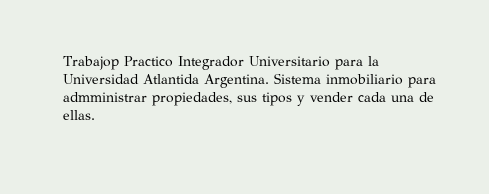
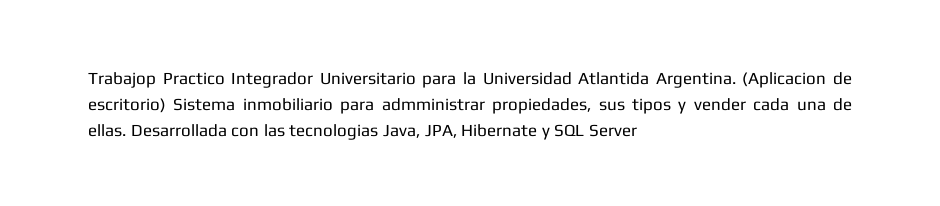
- Sistema inmobiliario para admministrar propiedades, sus tipos y vender cada una de ellas.
+ (Aplicacion de escritorio) Sistema inmobiliario para admministrar propiedades, sus tipos y vender cada una de ellas.
+ Desarrollada con las tecnologias Java, JPA, Hibernate y SQL Server

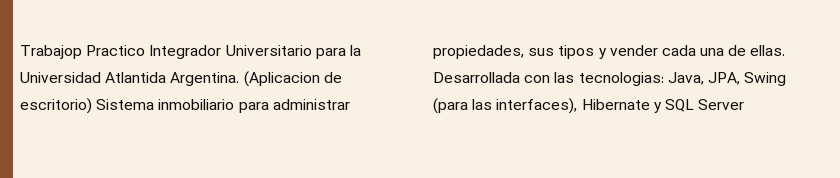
- (Aplicacion de escritorio) Sistema inmobiliario para admministrar propiedades, sus tipos y vender cada una de ellas.
+ (Aplicacion de escritorio) Sistema inmobiliario para administrar propiedades, sus tipos y vender cada una de ellas.
- Desarrollada con las tecnologias Java, JPA, Hibernate y SQL Server
+ Desarrollada con las tecnologias: Java, JPA, Swing (para las interfaces), Hibernate y SQL Server

